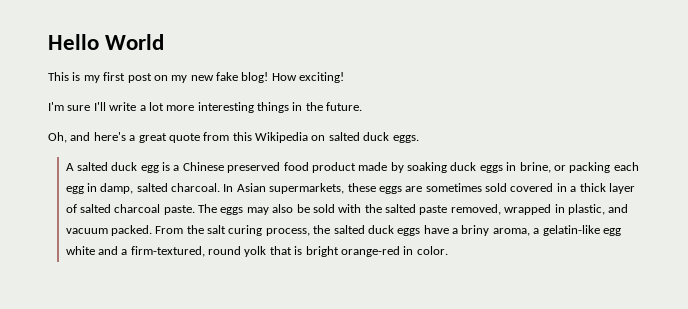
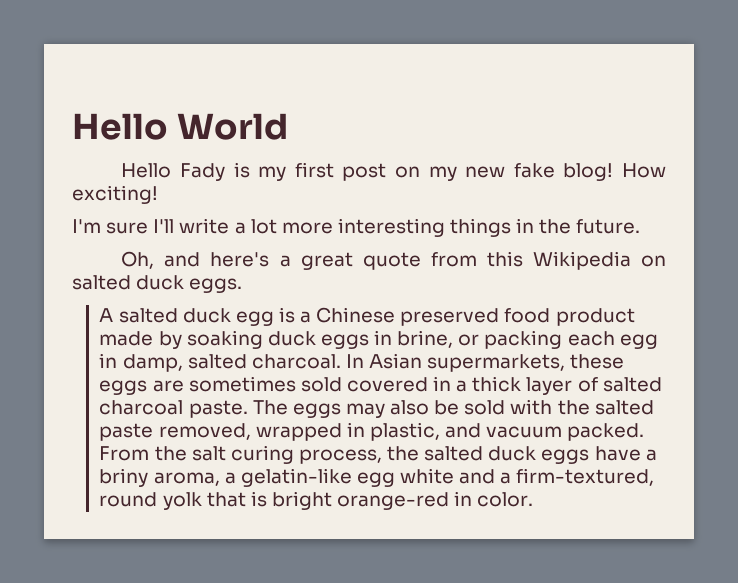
- This is my first post on my new fake blog!
+ Hello Fady is my first post on my new fake blog!

